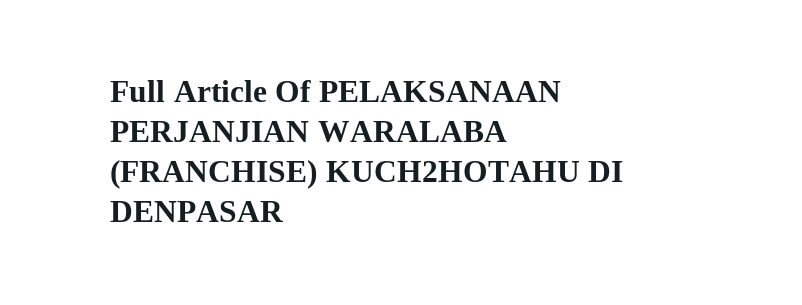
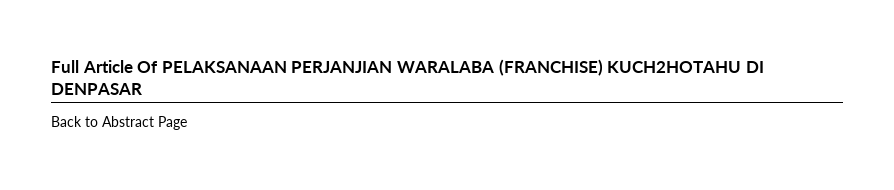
+ Back to Abstract Page

